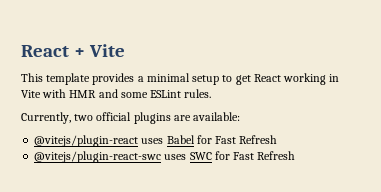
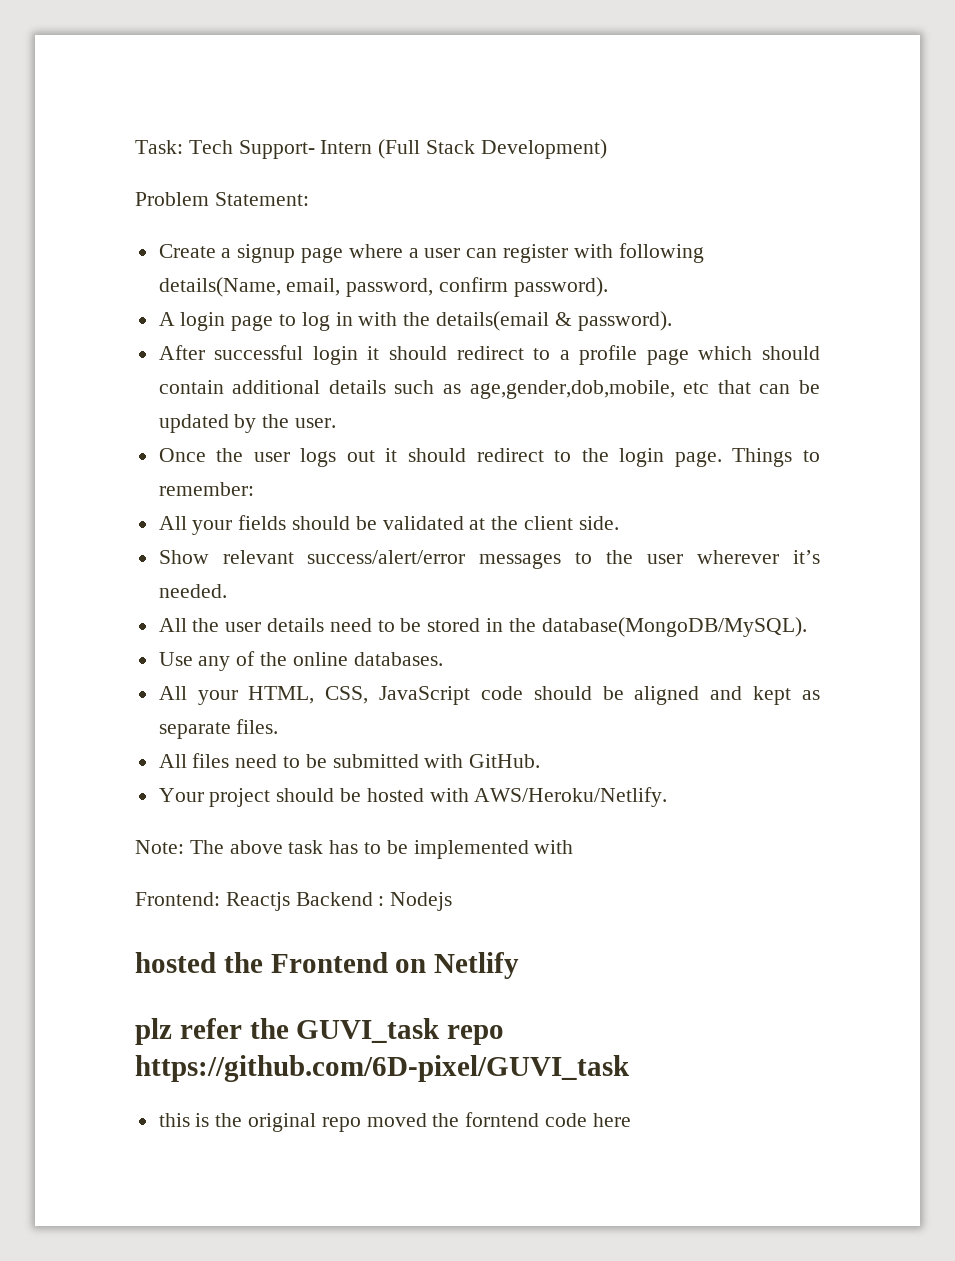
- React + Vite
- This template provides a minimal setup to get React working in Vite with HMR and some ESLint rules.
- Currently, two official plugins are available:
- @vitejs/plugin-react uses Babel for Fast Refresh
- @vitejs/plugin-react-swc uses SWC for Fast Refresh
+ Task: Tech Support- Intern (Full Stack Development)
+ Problem Statement:
+ Create a signup page where a user can register with following details(Name, email, password, confirm password).
+ A login page to log in with the details(email & password).
+ After successful login it should redirect to a profile page which should contain additional details such as age,gender,dob,mobile, etc that can be updated by the user.
+ Once the user logs out it should redirect to the login page. Things to remember:
+ All your fields should be validated at the client side.
+ Show relevant success/alert/error messages to the user wherever it’s needed.
+ All the user details need to be stored in the database(MongoDB/MySQL).
+ Use any of the online databases.
+ All your HTML, CSS, JavaScript code should be aligned and kept as separate files.
+ All files need to be submitted with GitHub.
+ Your project should be hosted with AWS/Heroku/Netlify.
+ Note: The above task has to be implemented with
+ Frontend: Reactjs Backend : Nodejs
+ hosted the Frontend on Netlify
+ plz refer the GUVI_task repo https://github.com/6D-pixel/GUVI_task
+ this is the original repo moved the forntend code here

